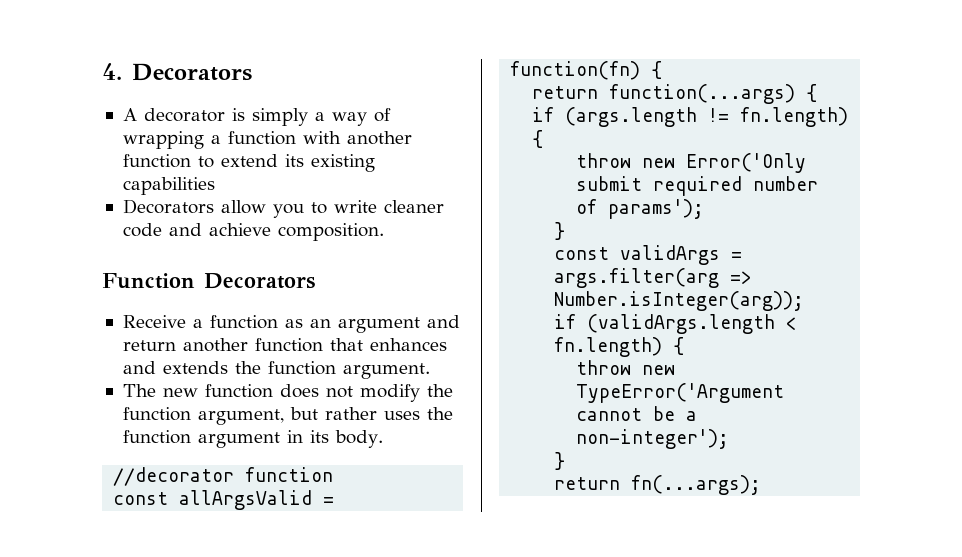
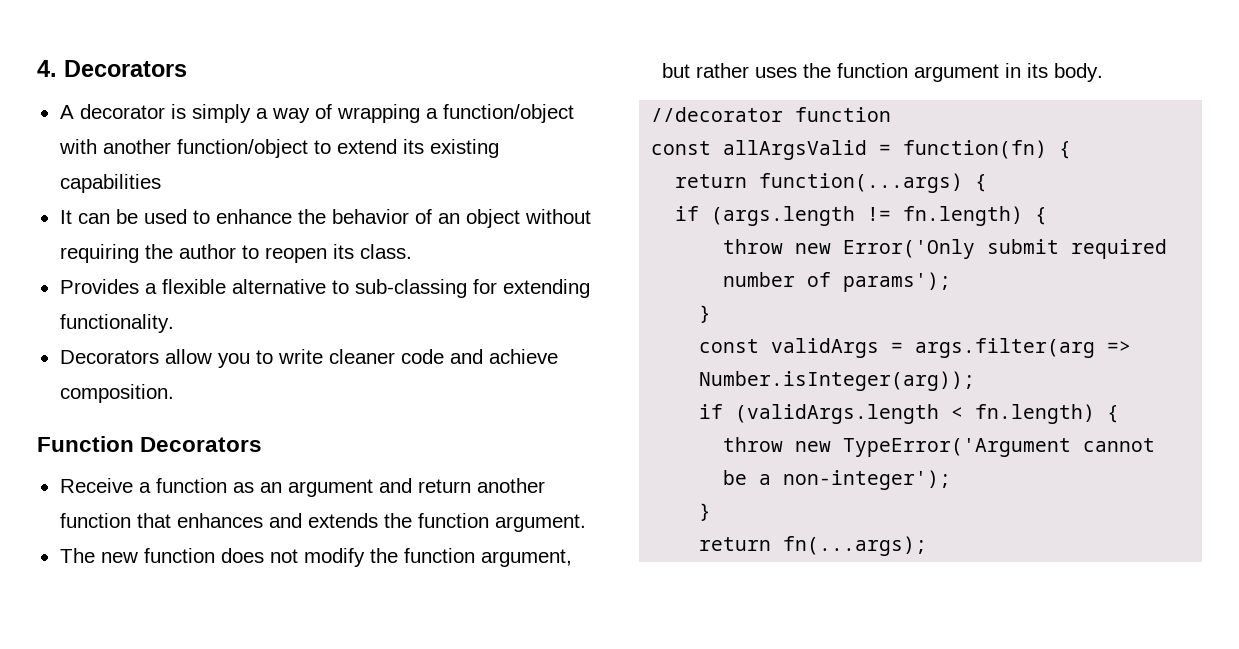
- A decorator is simply a way of wrapping a function with another function to extend its existing capabilities
+ A decorator is simply a way of wrapping a function/object with another function/object to extend its existing capabilities
+ It can be used to enhance the behavior of an object without requiring the author to reopen its class.
+ Provides a flexible alternative to sub-classing for extending functionality.

